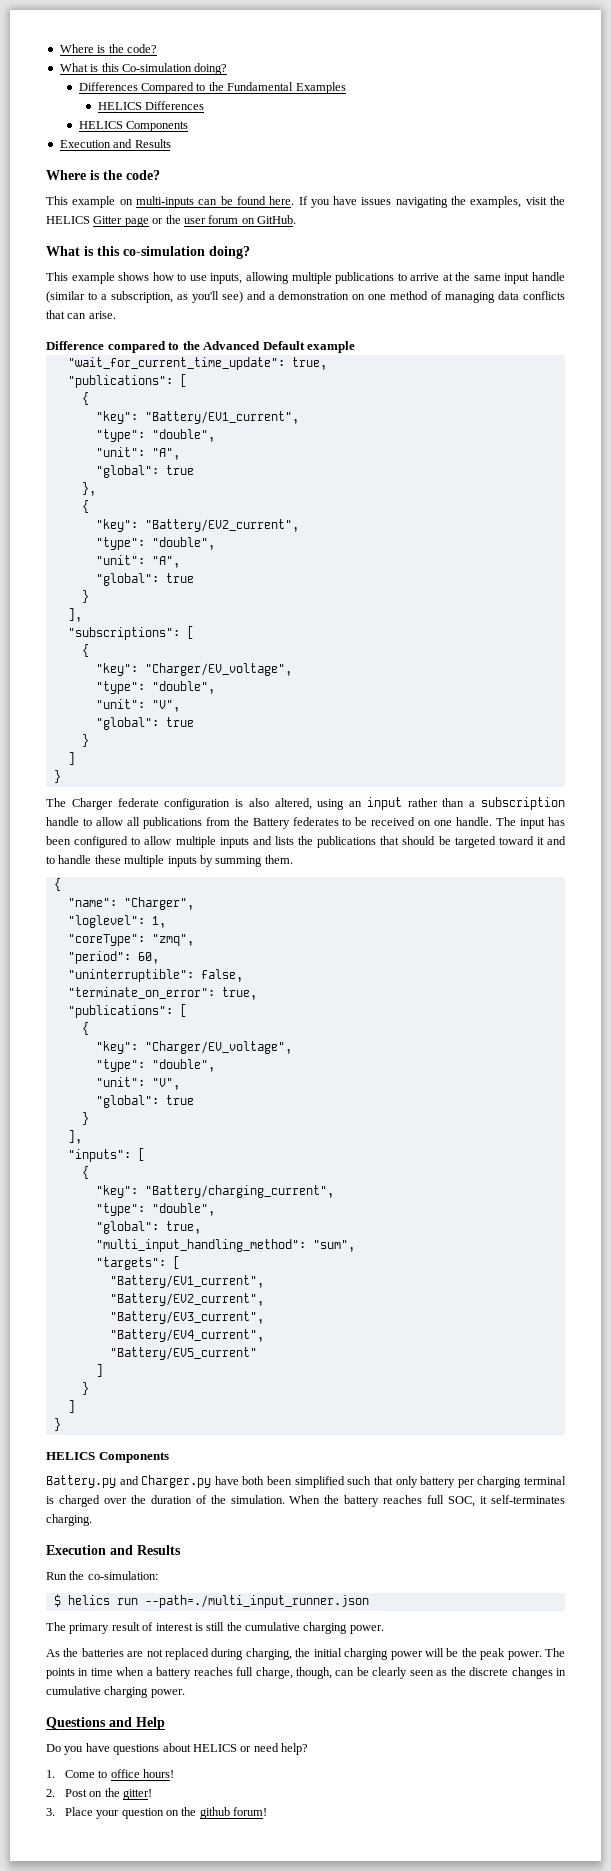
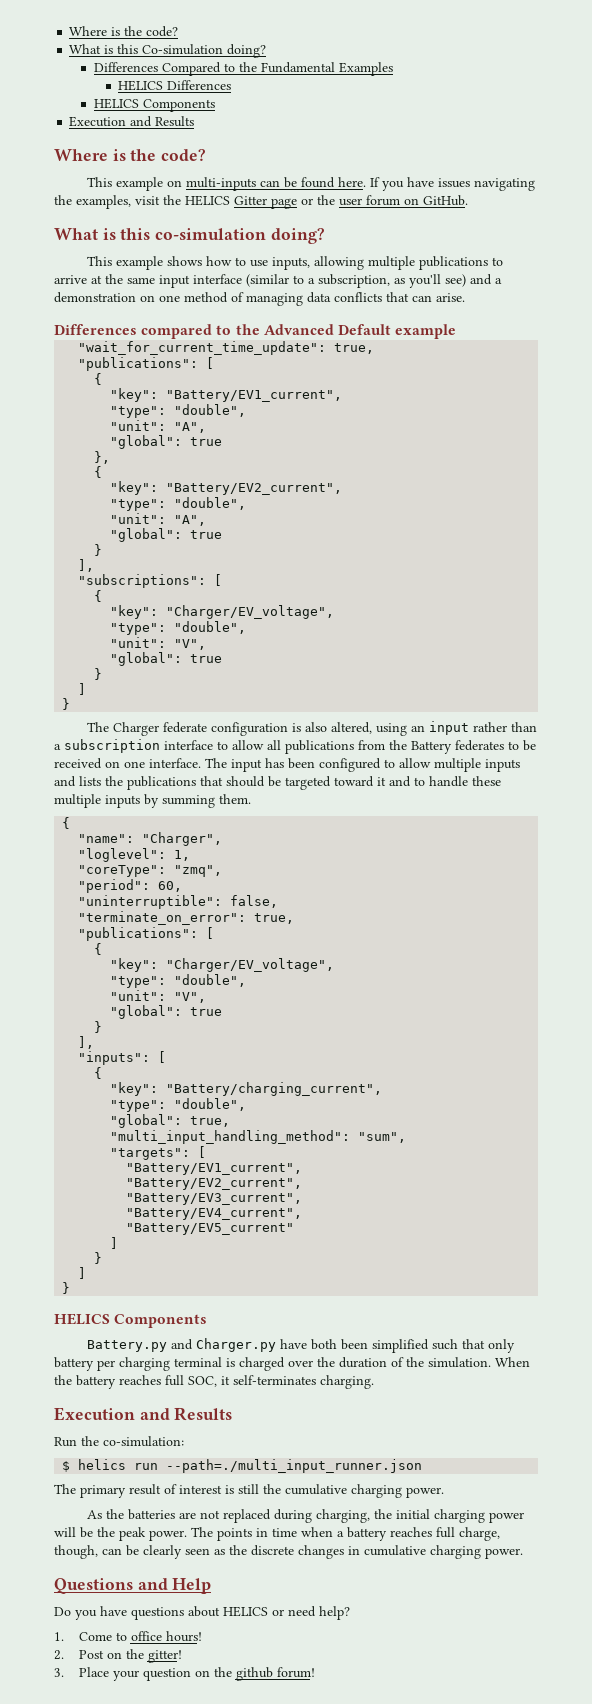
- This example shows how to use inputs, allowing multiple publications to arrive at the same input handle (similar to a subscription, as you'll see) and a demonstration on one method of managing data conflicts that can arise.
+ This example shows how to use inputs, allowing multiple publications to arrive at the same input interface (similar to a subscription, as you'll see) and a demonstration on one method of managing data conflicts that can arise.
- Difference compared to the Advanced Default example
+ Differences compared to the Advanced Default example
- The Charger federate configuration is also altered, using an input rather than a subscription handle to allow all publications from the Battery federates to be received on one handle.
+ The Charger federate configuration is also altered, using an input rather than a subscription interface to allow all publications from the Battery federates to be received on one interface.

